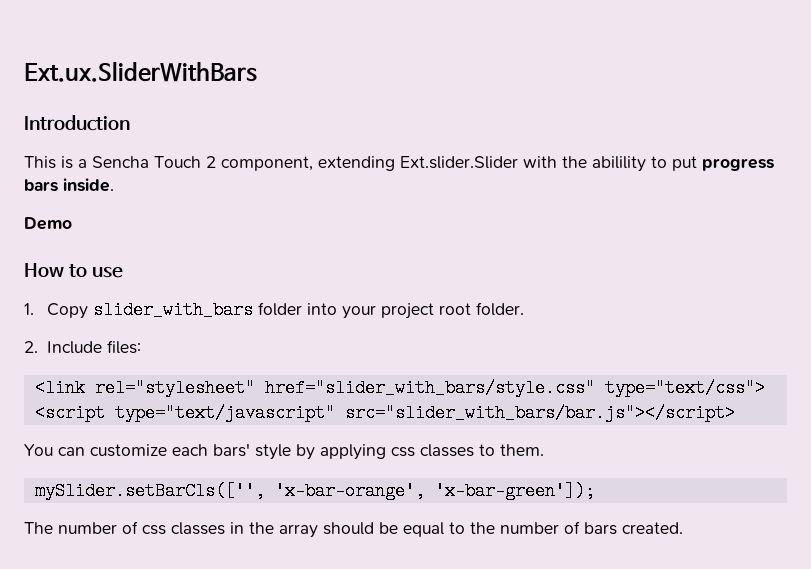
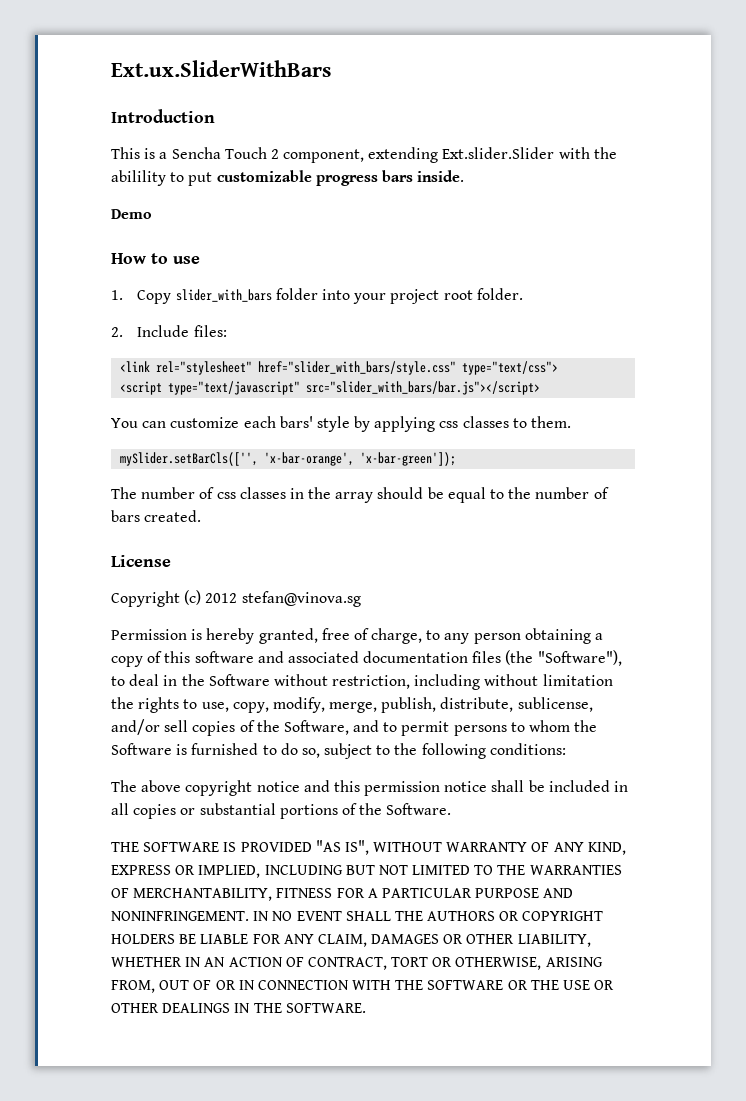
- This is a Sencha Touch 2 component, extending Ext.slider.Slider with the abilility to put progress bars inside.
+ This is a Sencha Touch 2 component, extending Ext.slider.Slider with the abilility to put customizable progress bars inside.
+ License
+ Copyright (c) 2012 stefan@vinova.sg
+ Permission is hereby granted, free of charge, to any person obtaining a copy of this software and associated documentation files (the "Software"), to deal in the Software without restriction, including without limitation the rights to use, copy, modify, merge, publish, distribute, sublicense, and/or sell copies of the Software, and to permit persons to whom the Software is furnished to do so, subject to the following conditions:
+ The above copyright notice and this permission notice shall be included in all copies or substantial portions of the Software.
+ THE SOFTWARE IS PROVIDED "AS IS", WITHOUT WARRANTY OF ANY KIND, EXPRESS OR IMPLIED, INCLUDING BUT NOT LIMITED TO THE WARRANTIES OF MERCHANTABILITY, FITNESS FOR A PARTICULAR PURPOSE AND NONINFRINGEMENT. IN NO EVENT SHALL THE AUTHORS OR COPYRIGHT HOLDERS BE LIABLE FOR ANY CLAIM, DAMAGES OR OTHER LIABILITY, WHETHER IN AN ACTION OF CONTRACT, TORT OR OTHERWISE, ARISING FROM, OUT OF OR IN CONNECTION WITH THE SOFTWARE OR THE USE OR OTHER DEALINGS IN THE SOFTWARE.

